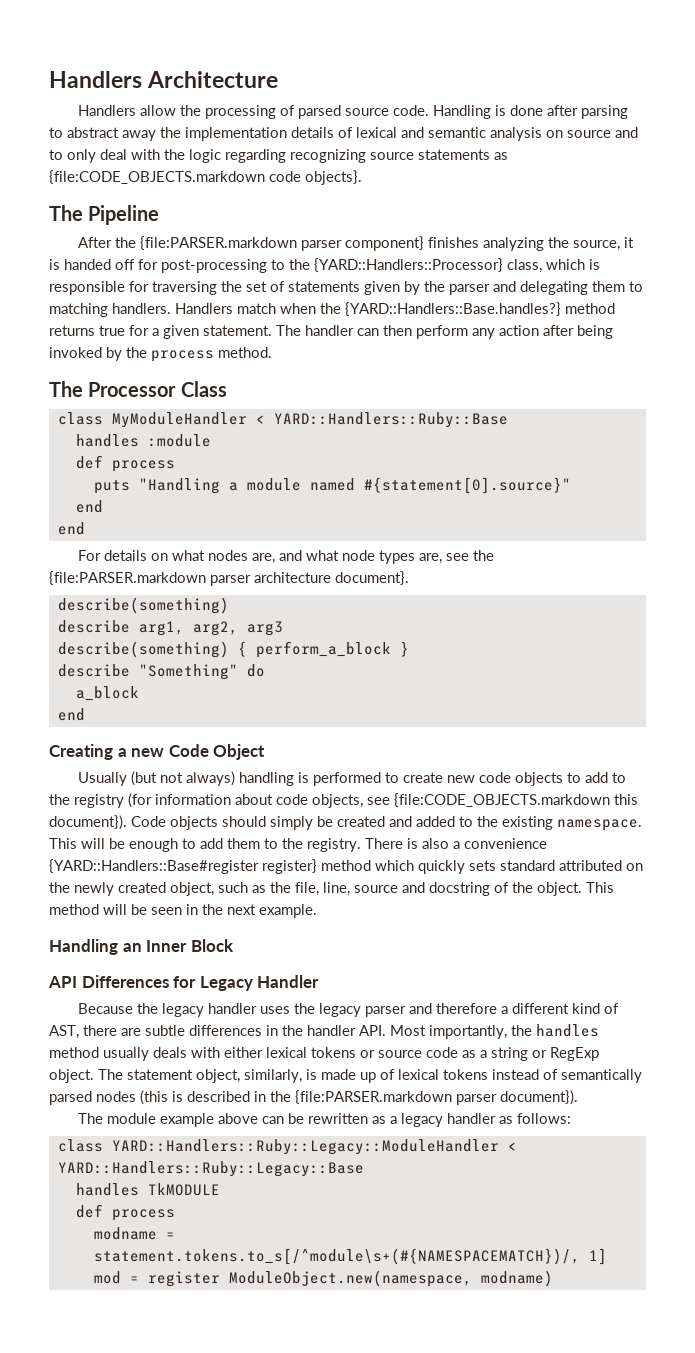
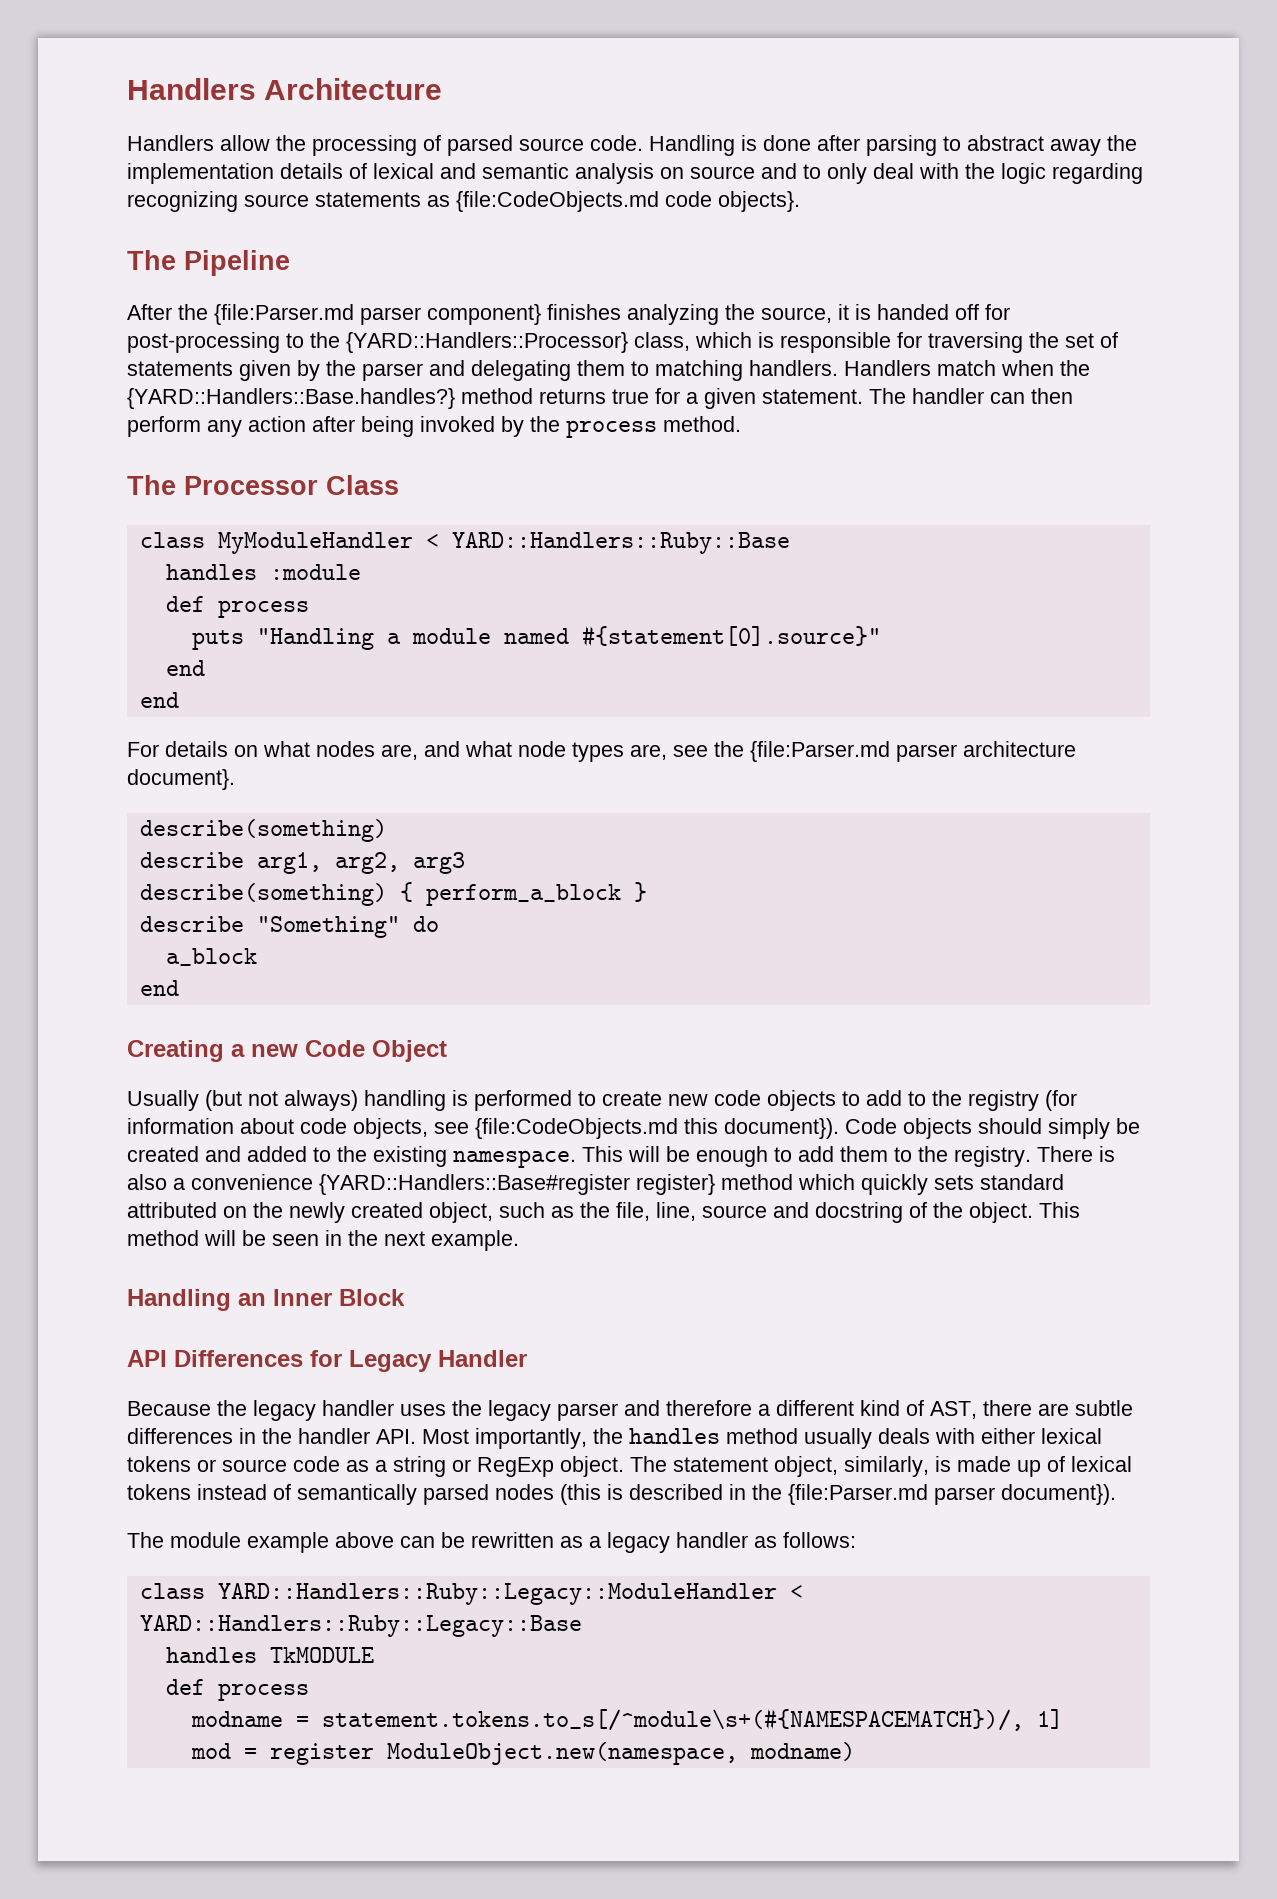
- Handling is done after parsing to abstract away the implementation details of lexical and semantic analysis on source and to only deal with the logic regarding recognizing source statements as {file:CODE_OBJECTS.markdown code objects}.
+ Handling is done after parsing to abstract away the implementation details of lexical and semantic analysis on source and to only deal with the logic regarding recognizing source statements as {file:CodeObjects.md code objects}.
- After the {file:PARSER.markdown parser component} finishes analyzing the source, it is handed off for post-processing to the {YARD::Handlers::Processor} class, which is responsible for traversing the set of statements given by the parser and delegating them to matching handlers.
+ After the {file:Parser.md parser component} finishes analyzing the source, it is handed off for post-processing to the {YARD::Handlers::Processor} class, which is responsible for traversing the set of statements given by the parser and delegating them to matching handlers.
- For details on what nodes are, and what node types are, see the {file:PARSER.markdown parser architecture document}.
+ For details on what nodes are, and what node types are, see the {file:Parser.md parser architecture document}.
- Usually (but not always) handling is performed to create new code objects to add to the registry (for information about code objects, see {file:CODE_OBJECTS.markdown this document}).
+ Usually (but not always) handling is performed to create new code objects to add to the registry (for information about code objects, see {file:CodeObjects.md this document}).
- The statement object, similarly, is made up of lexical tokens instead of semantically parsed nodes (this is described in the {file:PARSER.markdown parser document}).
+ The statement object, similarly, is made up of lexical tokens instead of semantically parsed nodes (this is described in the {file:Parser.md parser document}).

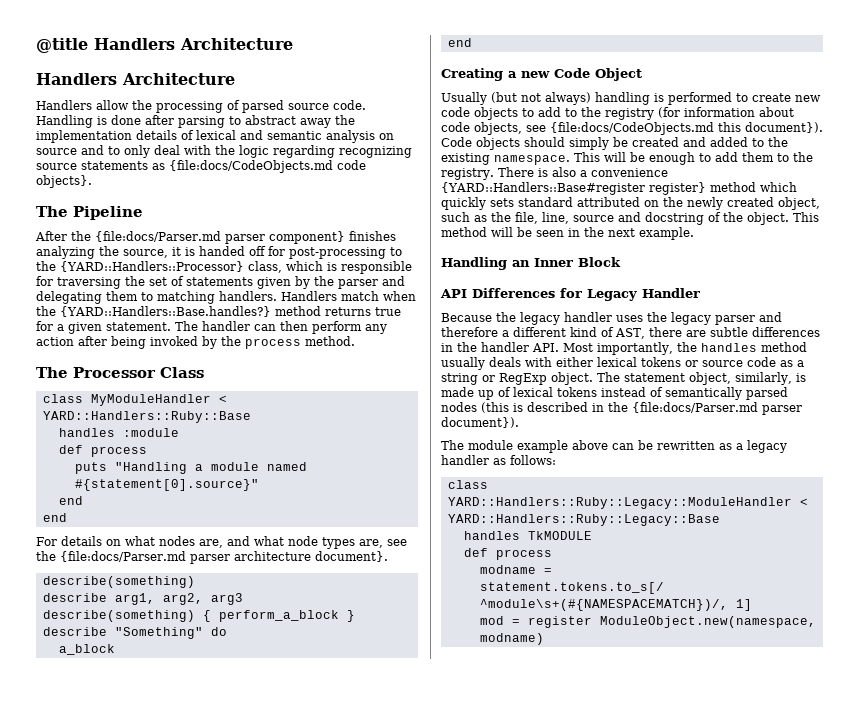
+ @title Handlers Architecture
- Handling is done after parsing to abstract away the implementation details of lexical and semantic analysis on source and to only deal with the logic regarding recognizing source statements as {file:CodeObjects.md code objects}.
+ Handling is done after parsing to abstract away the implementation details of lexical and semantic analysis on source and to only deal with the logic regarding recognizing source statements as {file:docs/CodeObjects.md code objects}.
- After the {file:Parser.md parser component} finishes analyzing the source, it is handed off for post-processing to the {YARD::Handlers::Processor} class, which is responsible for traversing the set of statements given by the parser and delegating them to matching handlers.
+ After the {file:docs/Parser.md parser component} finishes analyzing the source, it is handed off for post-processing to the {YARD::Handlers::Processor} class, which is responsible for traversing the set of statements given by the parser and delegating them to matching handlers.
- For details on what nodes are, and what node types are, see the {file:Parser.md parser architecture document}.
+ For details on what nodes are, and what node types are, see the {file:docs/Parser.md parser architecture document}.
- Usually (but not always) handling is performed to create new code objects to add to the registry (for information about code objects, see {file:CodeObjects.md this document}).
+ Usually (but not always) handling is performed to create new code objects to add to the registry (for information about code objects, see {file:docs/CodeObjects.md this document}).
- The statement object, similarly, is made up of lexical tokens instead of semantically parsed nodes (this is described in the {file:Parser.md parser document}).
+ The statement object, similarly, is made up of lexical tokens instead of semantically parsed nodes (this is described in the {file:docs/Parser.md parser document}).

